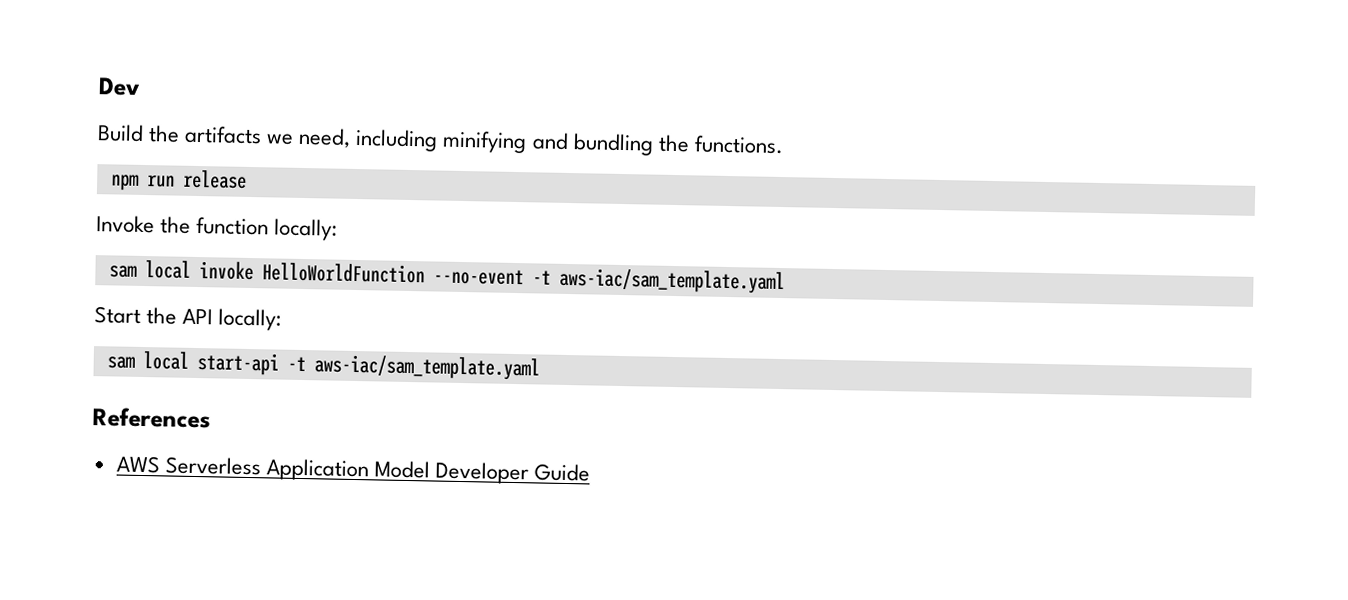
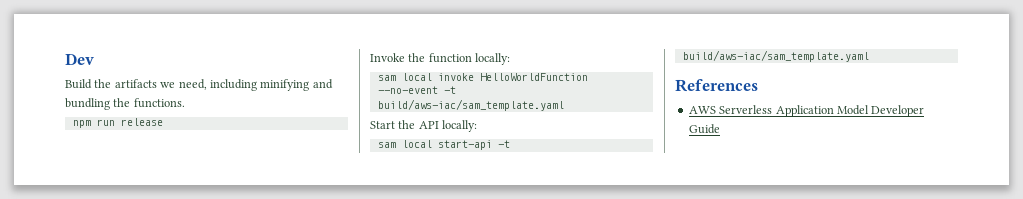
- sam local invoke HelloWorldFunction --no-event -t aws-iac/sam_template.yaml
+ sam local invoke HelloWorldFunction --no-event -t build/aws-iac/sam_template.yaml
- sam local start-api -t aws-iac/sam_template.yaml
+ sam local start-api -t build/aws-iac/sam_template.yaml

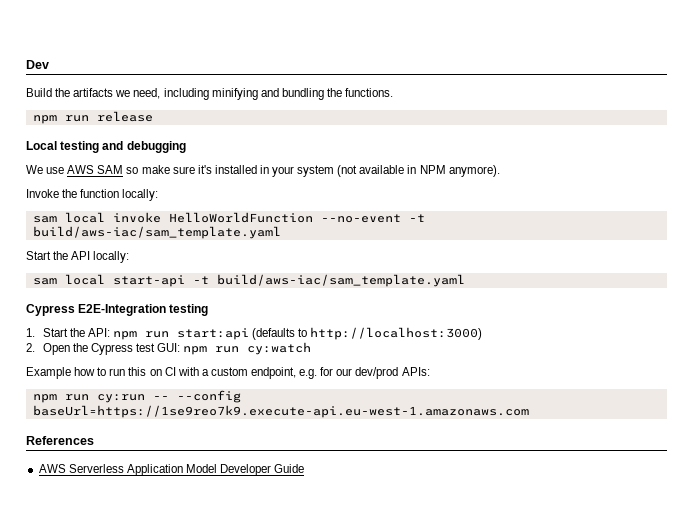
+ Local testing and debugging
+ We use AWS SAM so make sure it's installed in your system (not available in NPM anymore).
+ Cypress E2E-Integration testing
+ 1. Start the API: npm run start:api (defaults to http://localhost:3000)
+ 2. Open the Cypress test GUI: npm run cy:watch
+ Example how to run this on CI with a custom endpoint, e.g. for our dev/prod APIs:
+ npm run cy:run -- --config baseUrl=https://1se9reo7k9.execute-api.eu-west-1.amazonaws.com

